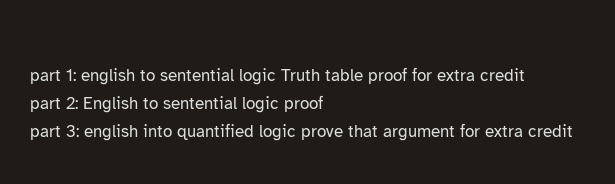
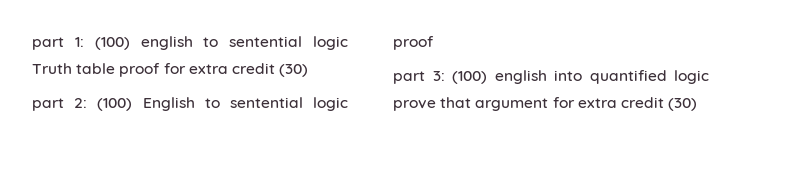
- part 1: english to sentential logic Truth table proof for extra credit
+ part 1: (100) english to sentential logic Truth table proof for extra credit (30)
- part 2: English to sentential logic proof
+ part 2: (100) English to sentential logic proof
- part 3: english into quantified logic prove that argument for extra credit
+ part 3: (100) english into quantified logic prove that argument for extra credit (30)

